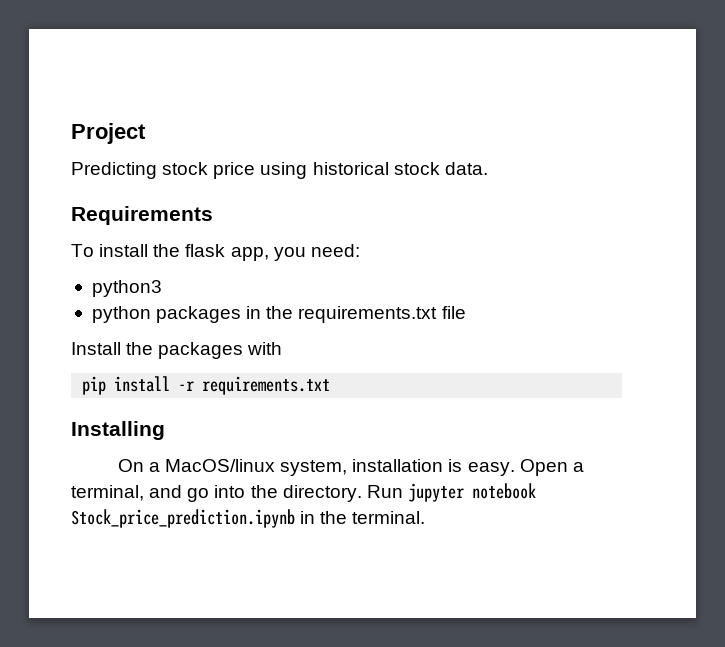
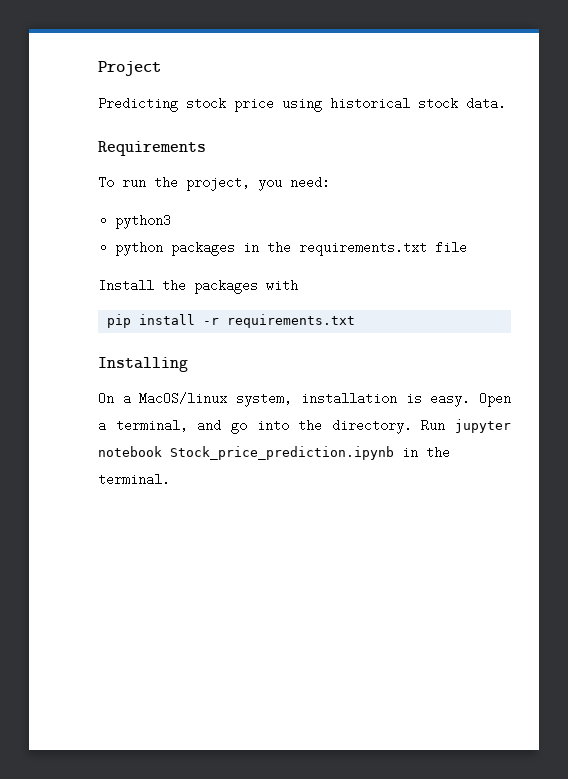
- To install the flask app, you need:
+ To run the project, you need:

